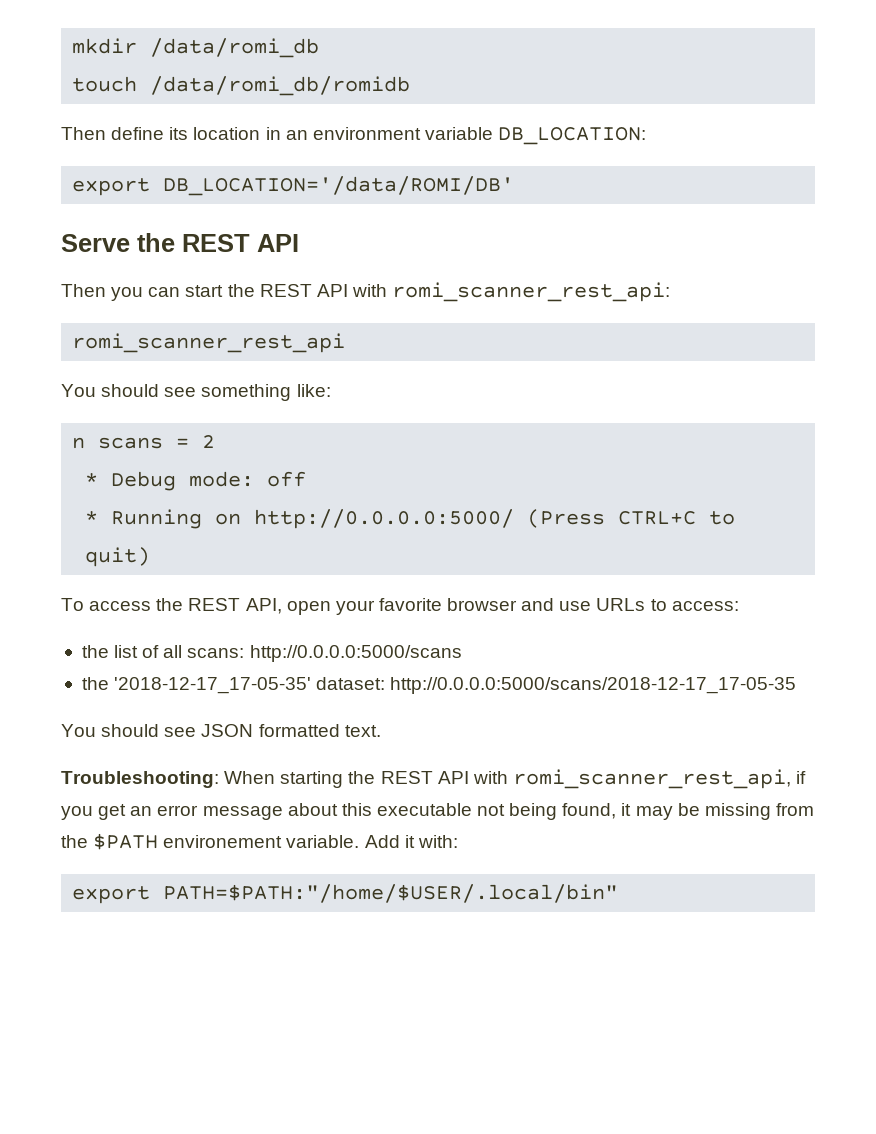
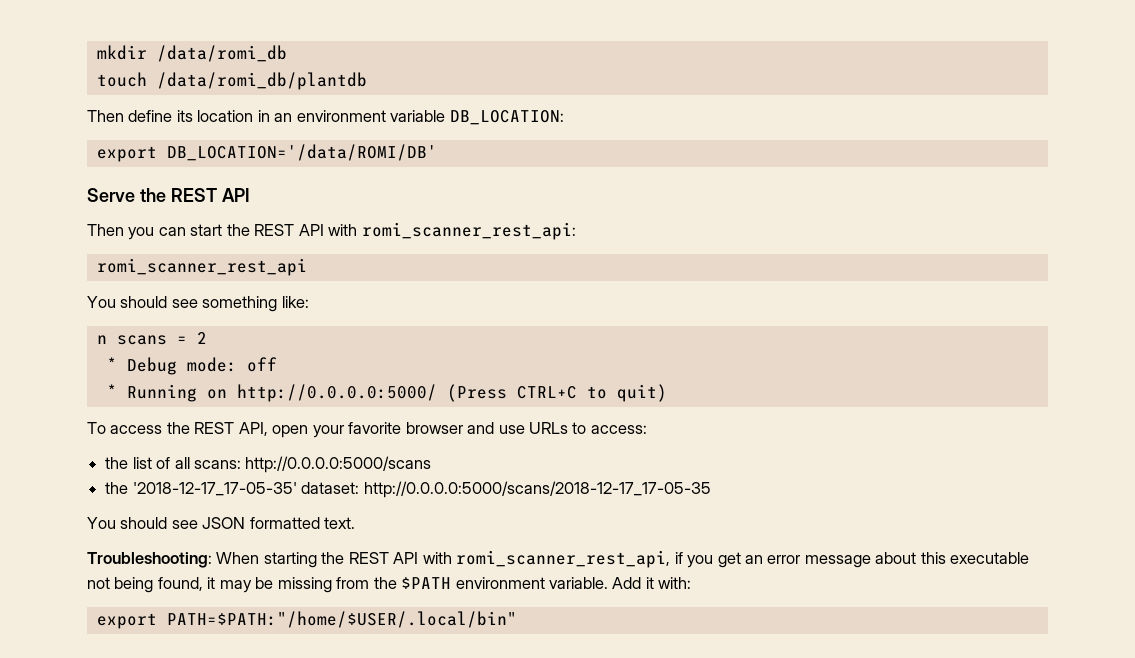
- touch /data/romi_db/romidb
+ touch /data/romi_db/plantdb
- Troubleshooting: When starting the REST API with romi_scanner_rest_api, if you get an error message about this executable not being found, it may be missing from the $PATH environement variable.
+ Troubleshooting: When starting the REST API with romi_scanner_rest_api, if you get an error message about this executable not being found, it may be missing from the $PATH environment variable.

